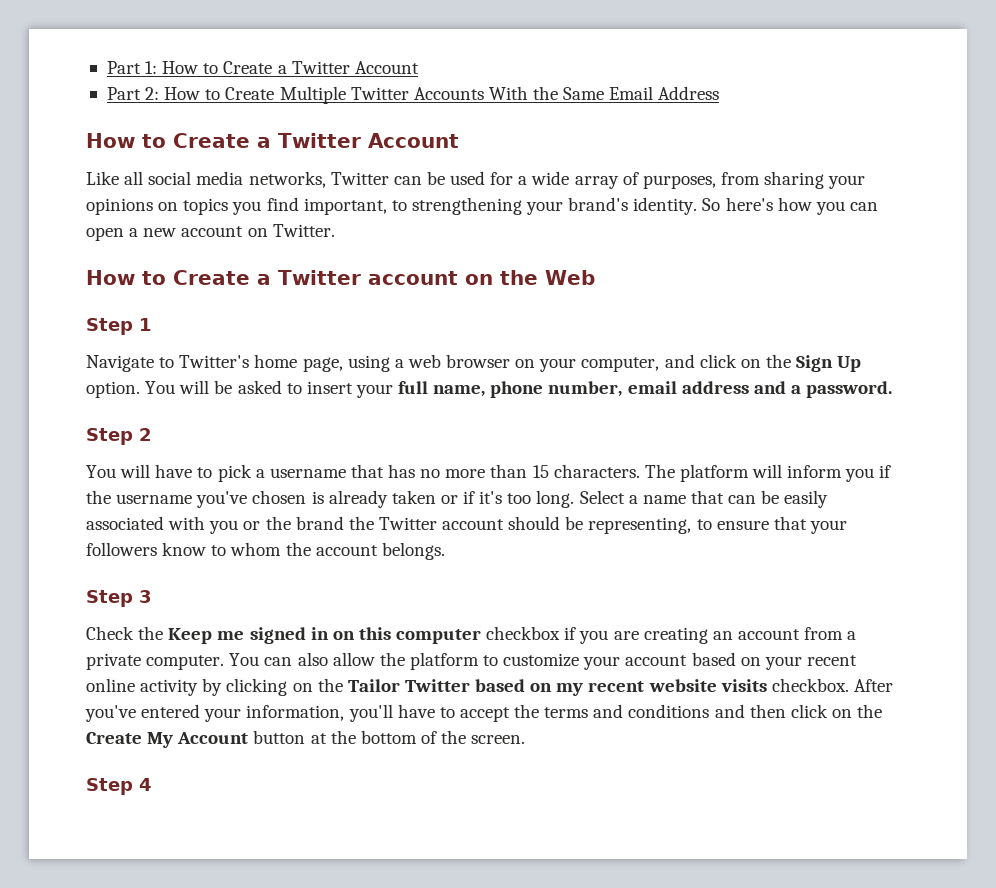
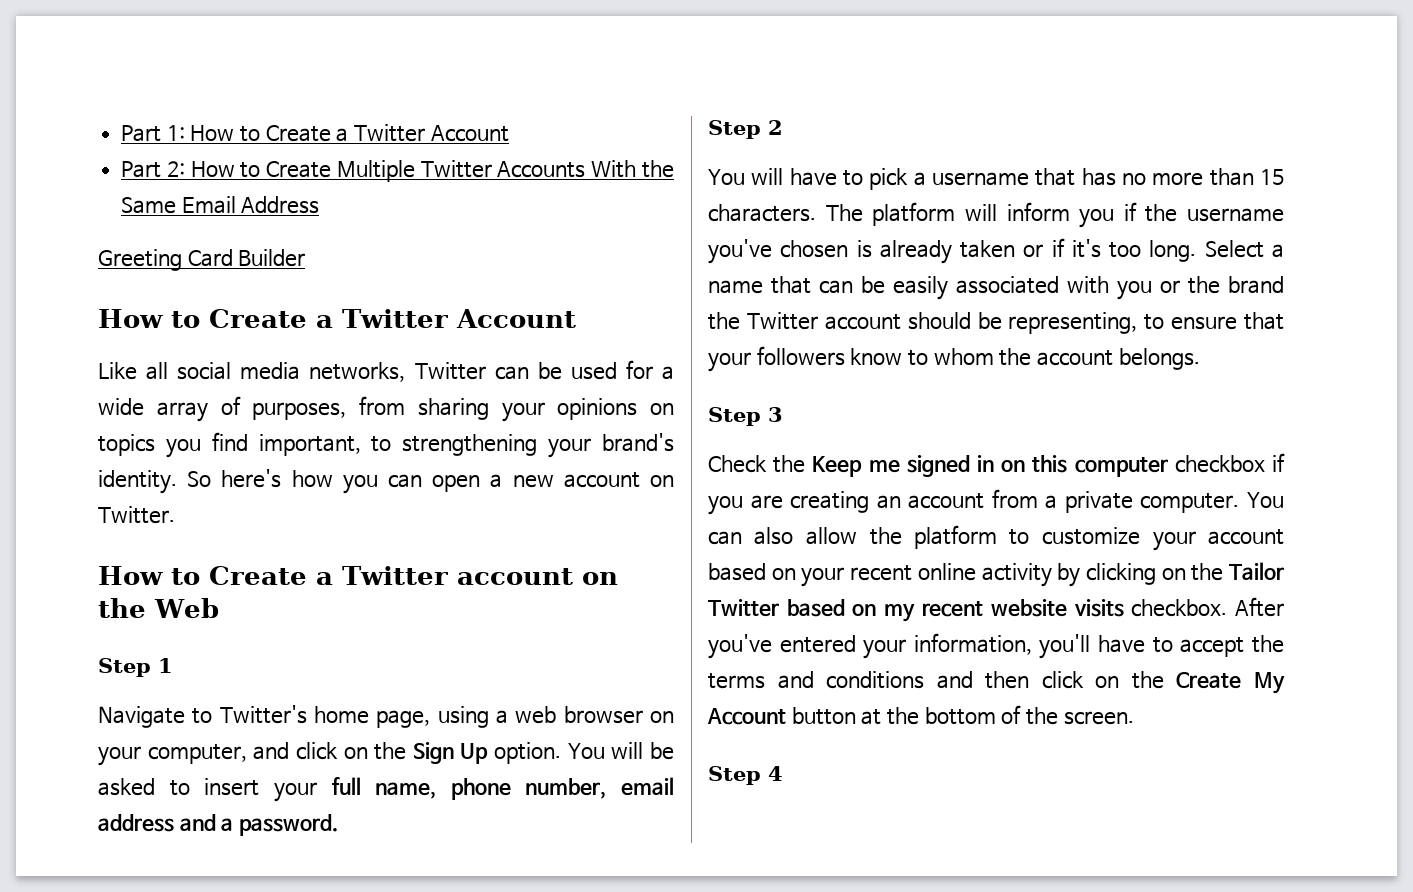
+ Greeting Card Builder

